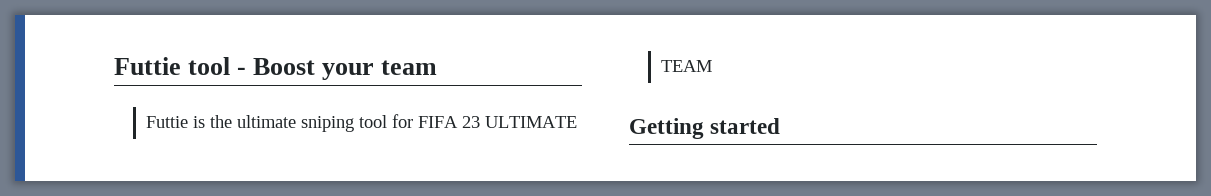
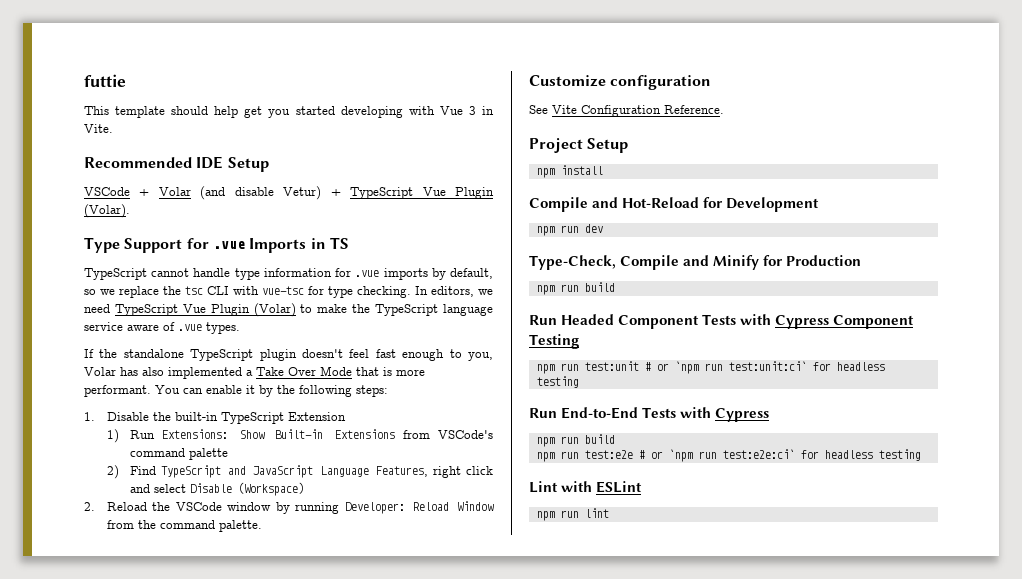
- Futtie tool - Boost your team
- Futtie is the ultimate sniping tool for FIFA 23 ULTIMATE TEAM
- Getting started
+ futtie
+ This template should help get you started developing with Vue 3 in Vite.
+ Recommended IDE Setup
+ VSCode + Volar (and disable Vetur) + TypeScript Vue Plugin (Volar).
+ Type Support for .vue Imports in TS
+ TypeScript cannot handle type information for .vue imports by default, so we replace the tsc CLI with vue-tsc for type checking. In editors, we need TypeScript Vue Plugin (Volar) to make the TypeScript language service aware of .vue types.
+ If the standalone TypeScript plugin doesn't feel fast enough to you, Volar has also implemented a Take Over Mode that is more performant. You can enable it by the following steps:
+ 1. Disable the built-in TypeScript Extension
+ 1) Run Extensions: Show Built-in Extensions from VSCode's command palette
+ 2) Find TypeScript and JavaScript Language Features, right click and select Disable (Workspace)
+ 2. Reload the VSCode window by running Developer: Reload Window from the command palette.
+ Customize configuration
+ See Vite Configuration Reference.
+ Project Setup
+ npm install
+ Compile and Hot-Reload for Development
+ npm run dev
+ Type-Check, Compile and Minify for Production
+ npm run build
+ Run Headed Component Tests with Cypress Component Testing
+ npm run test:unit # or `npm run test:unit:ci` for headless testing
+ Run End-to-End Tests with Cypress
+ npm run build
+ npm run test:e2e # or `npm run test:e2e:ci` for headless testing
+ Lint with ESLint
+ npm run lint

